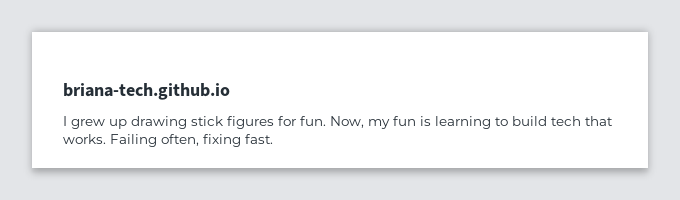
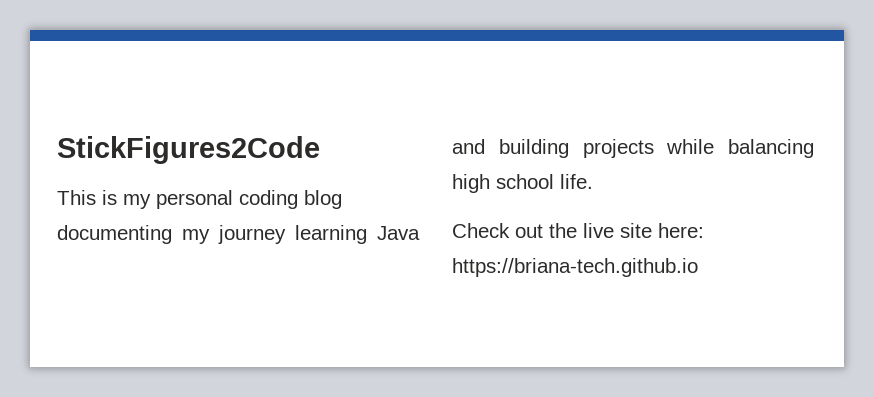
- briana-tech.github.io
- I grew up drawing stick figures for fun. Now, my fun is learning to build tech that works. Failing often, fixing fast.
+ StickFigures2Code
+ This is my personal coding blog documenting my journey learning Java and building projects while balancing high school life.
+ Check out the live site here: https://briana-tech.github.io

